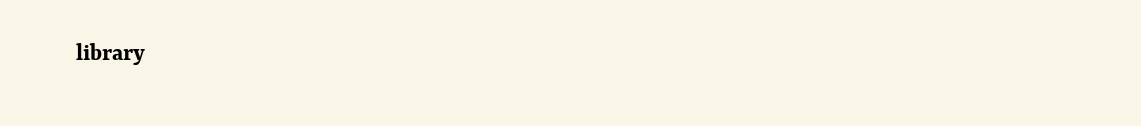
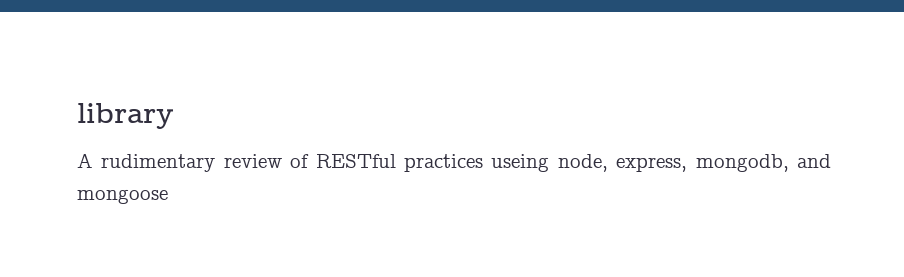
+ A rudimentary review of RESTful practices useing node, express, mongodb, and mongoose

